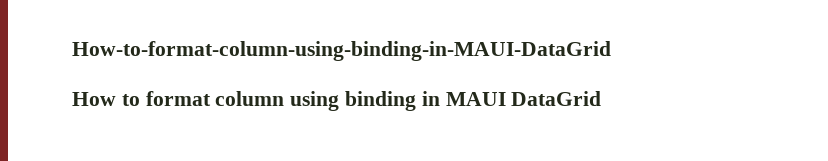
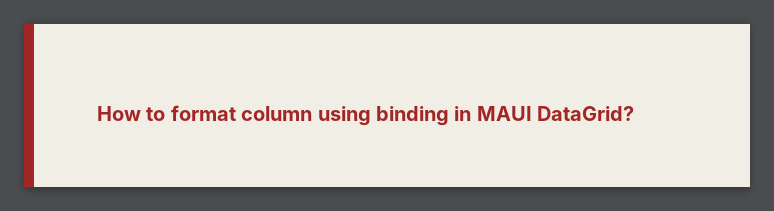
- How-to-format-column-using-binding-in-MAUI-DataGrid
- How to format column using binding in MAUI DataGrid
+ How to format column using binding in MAUI DataGrid?

